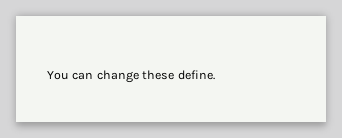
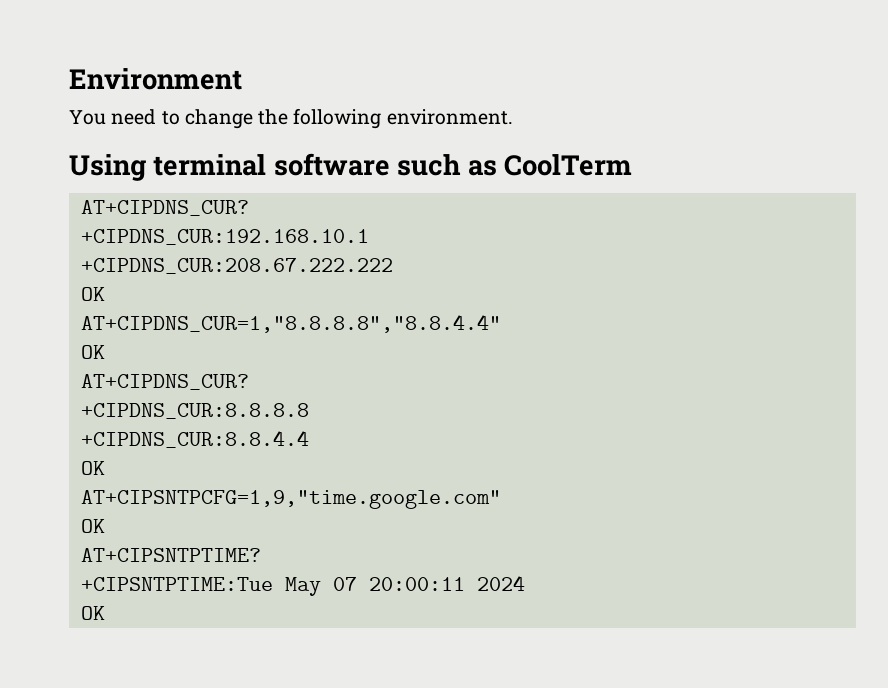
- You can change these define.
+ Environment
+ You need to change the following environment.
+ Using terminal software such as CoolTerm
+ AT+CIPDNS_CUR?
+ +CIPDNS_CUR:192.168.10.1
+ +CIPDNS_CUR:208.67.222.222
+ OK
+ AT+CIPDNS_CUR=1,"8.8.8.8","8.8.4.4"
+ OK
+ AT+CIPDNS_CUR?
+ +CIPDNS_CUR:8.8.8.8
+ +CIPDNS_CUR:8.8.4.4
+ OK
+ AT+CIPSNTPCFG=1,9,"time.google.com"
+ OK
+ AT+CIPSNTPTIME?
+ +CIPSNTPTIME:Tue May 07 20:00:11 2024
+ OK

